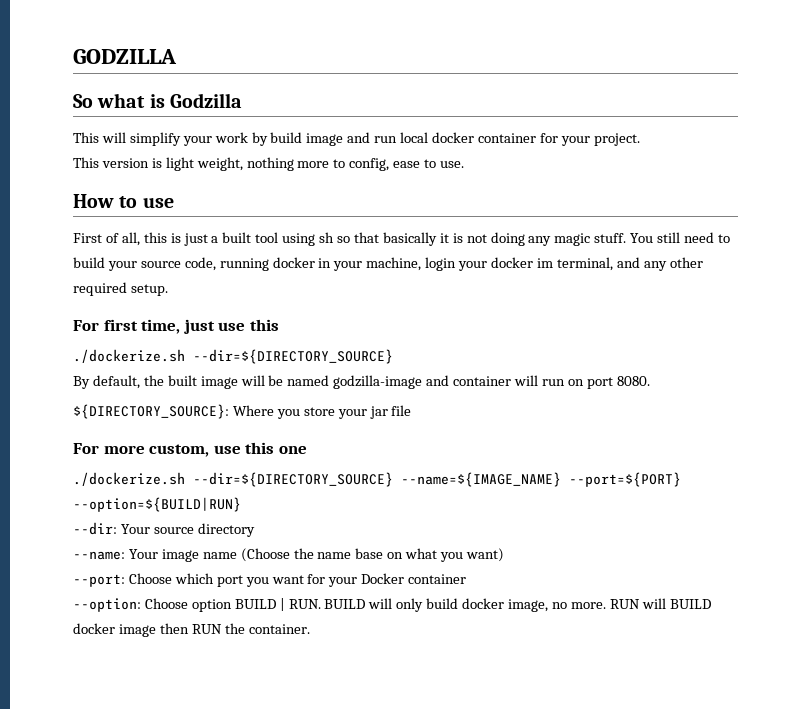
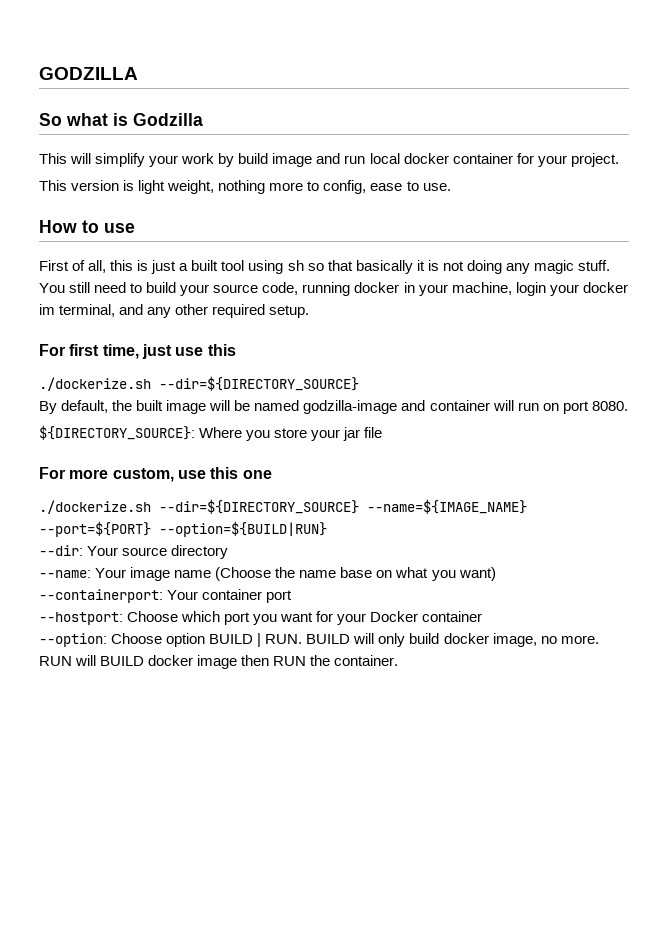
- --port: Choose which port you want for your Docker container
+ --containerport: Your container port
+ --hostport: Choose which port you want for your Docker container

